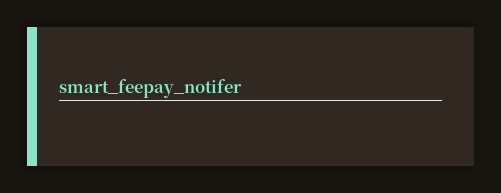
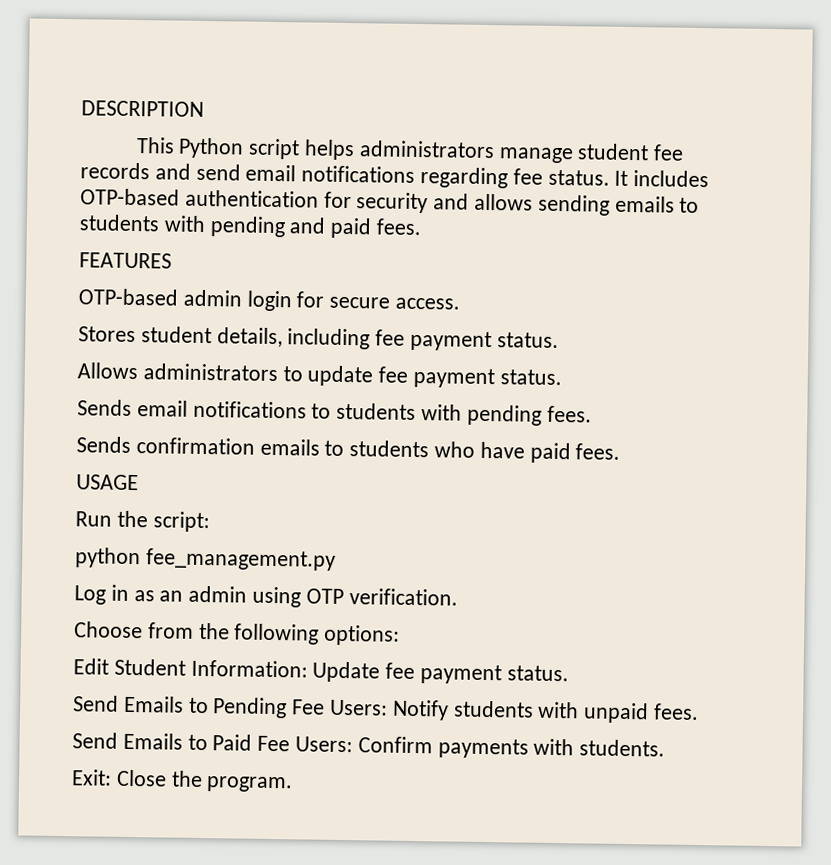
- smart_feepay_notifer
+ DESCRIPTION
+ This Python script helps administrators manage student fee records and send email notifications regarding fee status. It includes OTP-based authentication for security and allows sending emails to students with pending and paid fees.
+ FEATURES
+ OTP-based admin login for secure access.
+ Stores student details, including fee payment status.
+ Allows administrators to update fee payment status.
+ Sends email notifications to students with pending fees.
+ Sends confirmation emails to students who have paid fees.
+ USAGE
+ Run the script:
+ python fee_management.py
+ Log in as an admin using OTP verification.
+ Choose from the following options:
+ Edit Student Information: Update fee payment status.
+ Send Emails to Pending Fee Users: Notify students with unpaid fees.
+ Send Emails to Paid Fee Users: Confirm payments with students.
+ Exit: Close the program.

